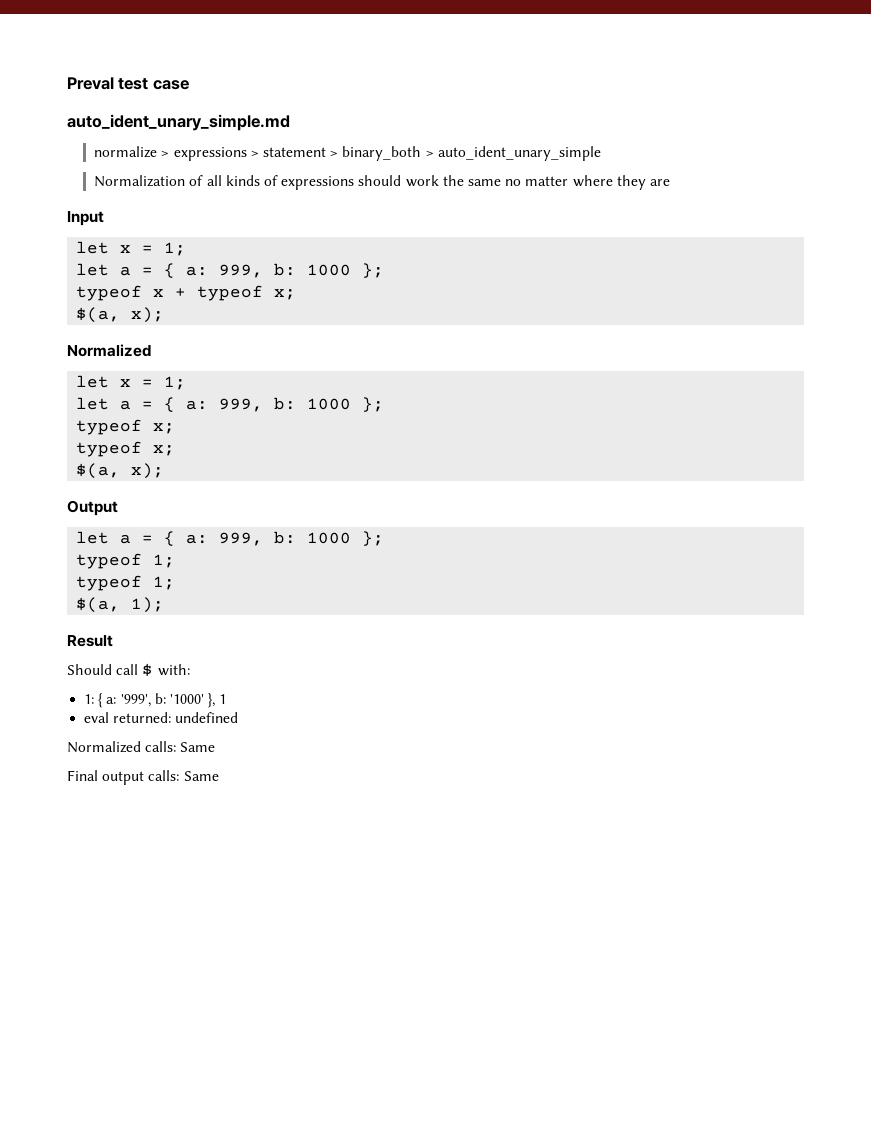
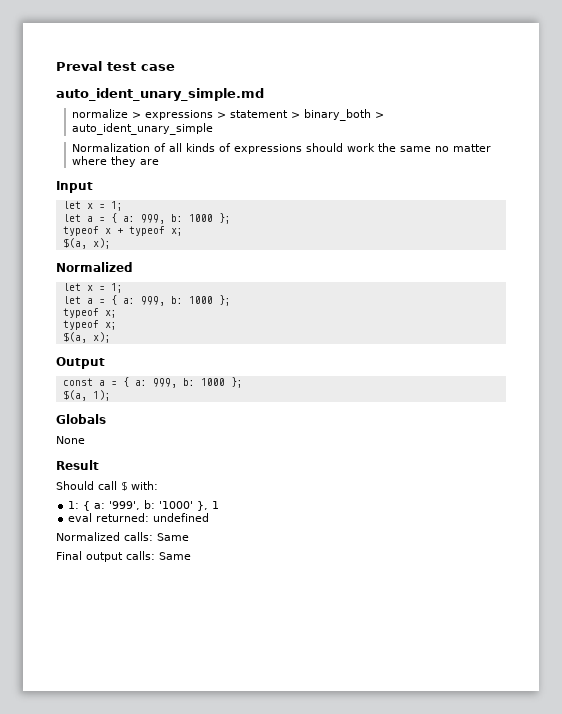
  Output
- let a = { a: 999, b: 1000 };
- typeof 1;
- typeof 1;
+ const a = { a: 999, b: 1000 };
+ Globals
+ None

